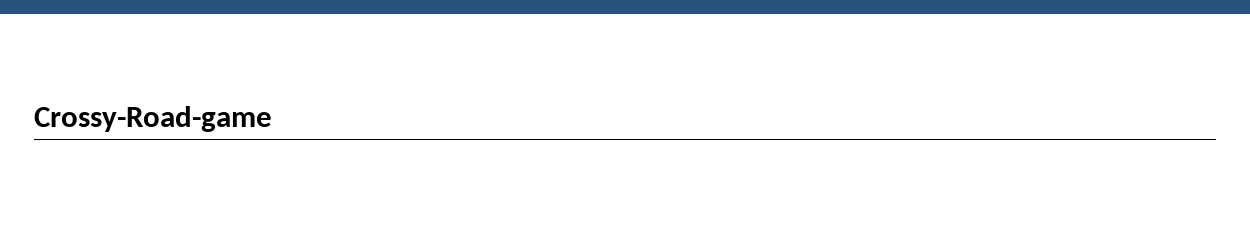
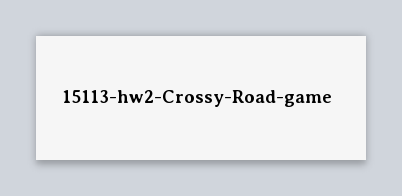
- Crossy-Road-game
+ 15113-hw2-Crossy-Road-game

